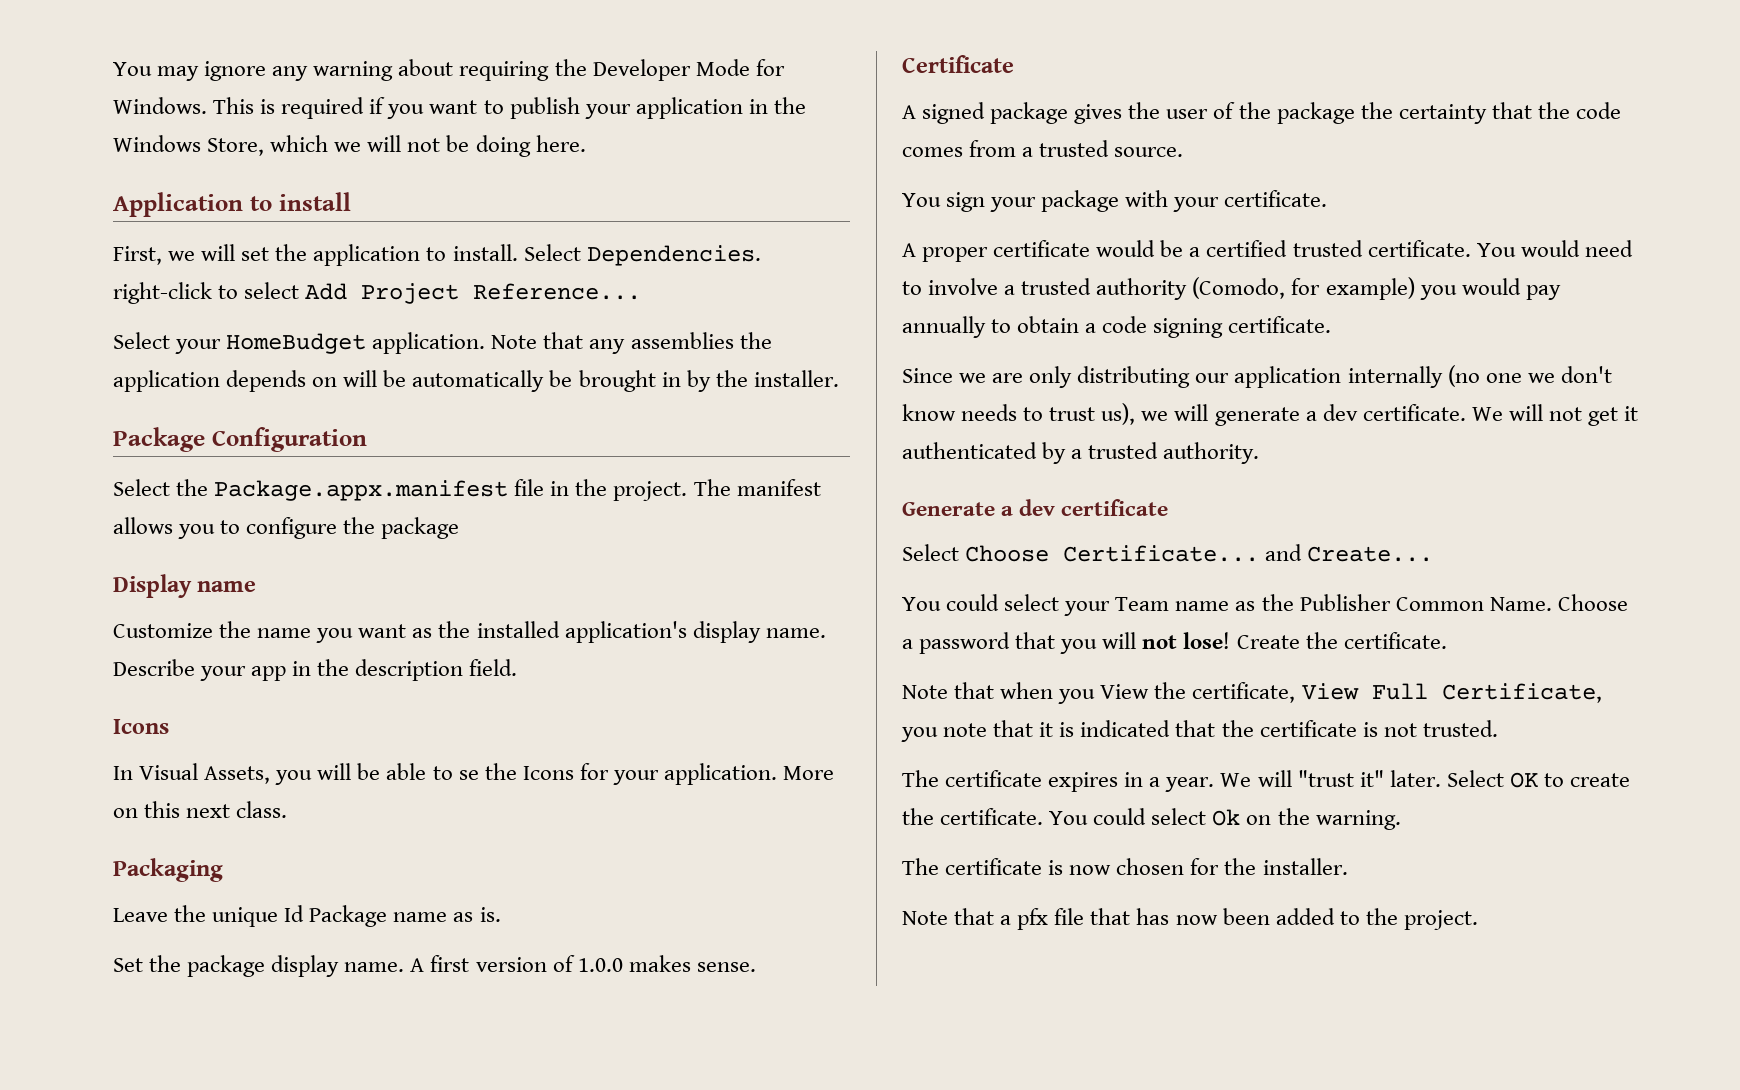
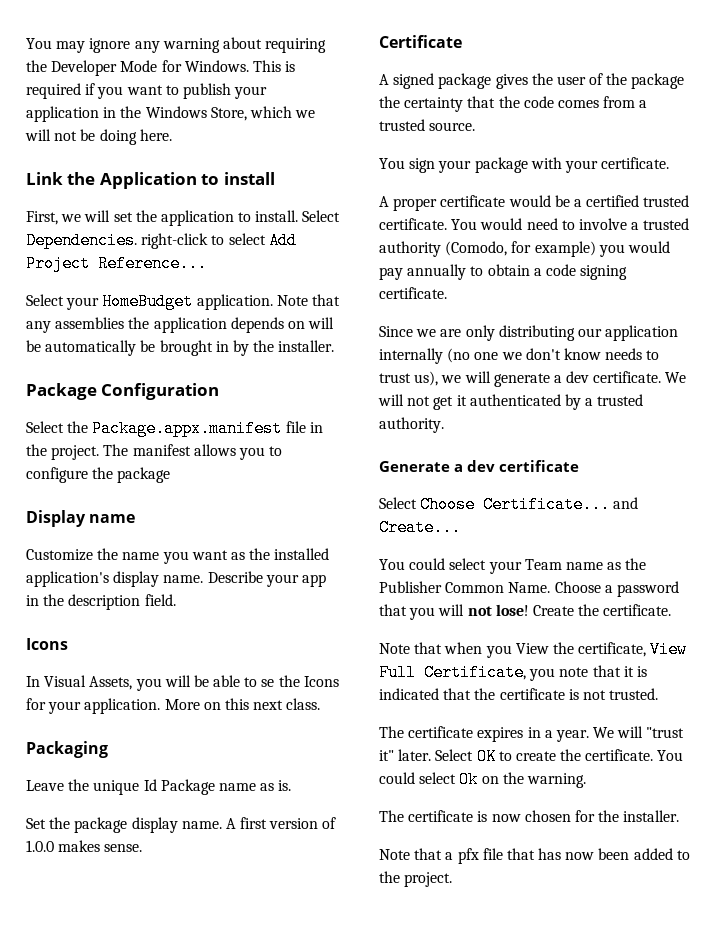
- Application to install
+ Link the Application to install

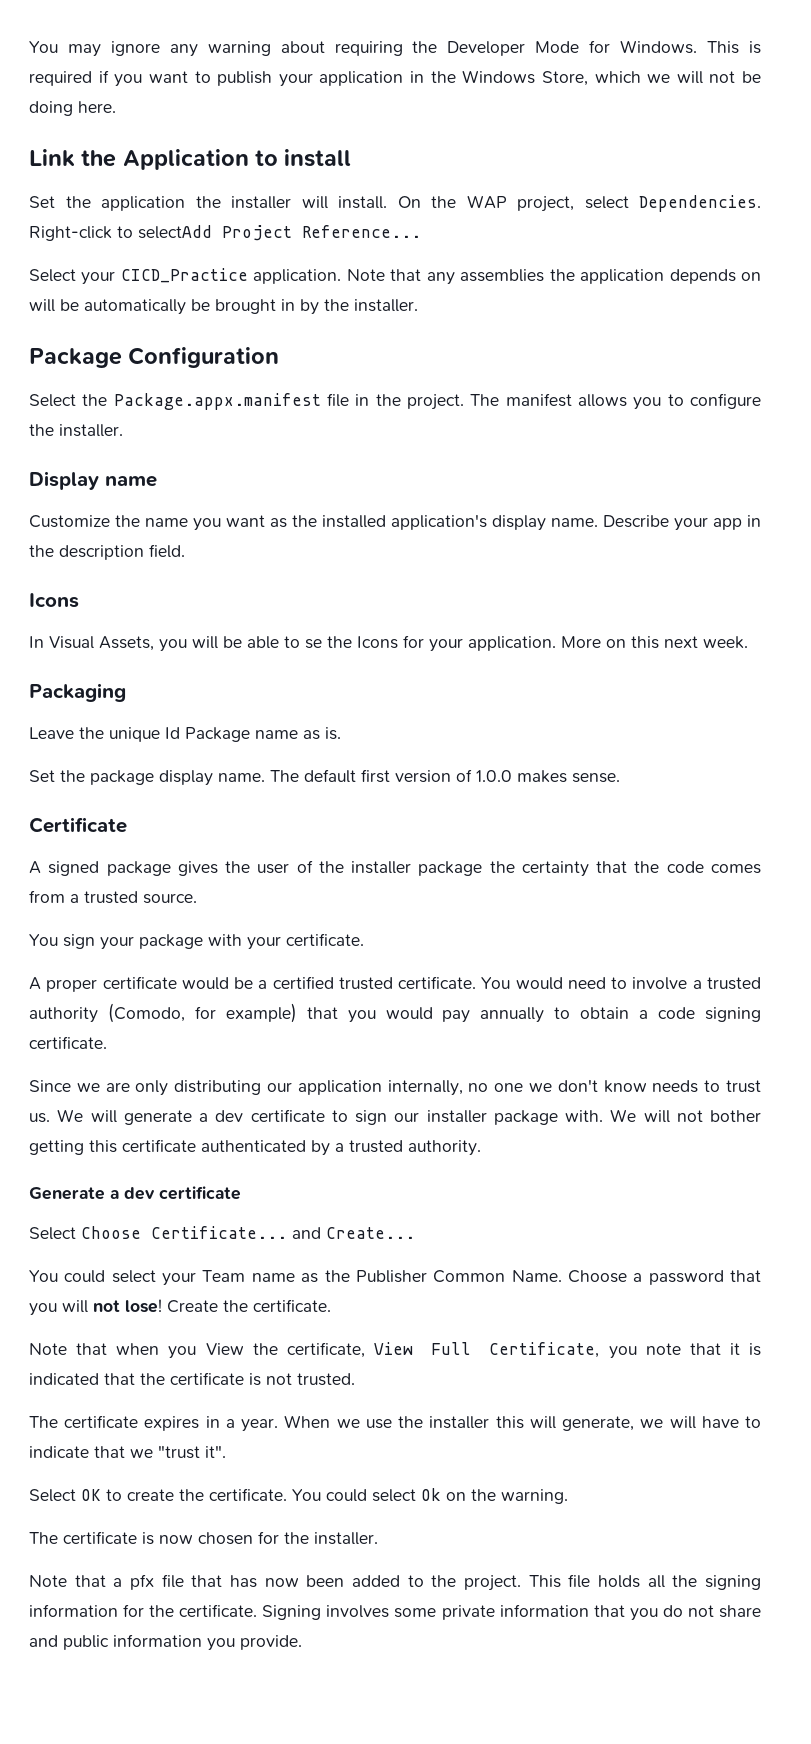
- First, we will set the application to install. Select Dependencies. right-click to select Add Project Reference...
+ Set the application the installer will install. On the WAP project, select Dependencies. Right-click to selectAdd Project Reference...
- Select your HomeBudget application.
+ Select your CICD_Practice application.
- The manifest allows you to configure the package
+ The manifest allows you to configure the installer.
- More on this next class.
+ More on this next week.
- A first version of 1.0.0 makes sense.
+ The default first version of 1.0.0 makes sense.
- A signed package gives the user of the package the certainty that the code comes from a trusted source.
+ A signed package gives the user of the installer package the certainty that the code comes from a trusted source.
- You would need to involve a trusted authority (Comodo, for example) you would pay annually to obtain a code signing certificate.
+ You would need to involve a trusted authority (Comodo, for example) that you would pay annually to obtain a code signing certificate.
- Since we are only distributing our application internally (no one we don't know needs to trust us), we will generate a dev certificate. We will not get it authenticated by a trusted authority.
+ Since we are only distributing our application internally, no one we don't know needs to trust us. We will generate a dev certificate to sign our installer package with. We will not bother getting this certificate authenticated by a trusted authority.
- We will "trust it" later. Select OK to create the certificate.
+ When we use the installer this will generate, we will have to indicate that we "trust it".
+ Select OK to create the certificate.
+ This file holds all the signing information for the certificate. Signing involves some private information that you do not share and public information you provide.

